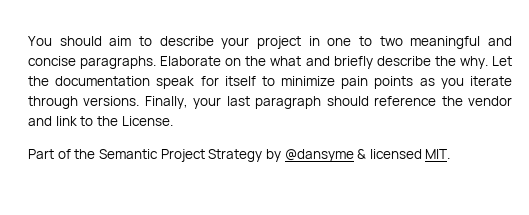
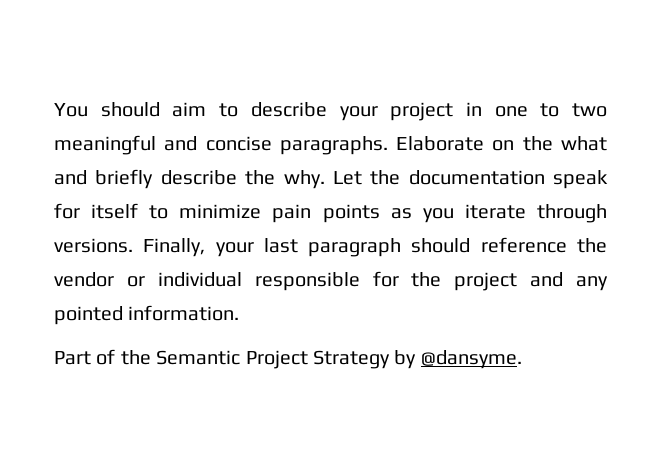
- Finally, your last paragraph should reference the vendor and link to the License.
+ Finally, your last paragraph should reference the vendor or individual responsible for the project and any pointed information.
- Part of the Semantic Project Strategy by @dansyme & licensed MIT.
+ Part of the Semantic Project Strategy by @dansyme.

